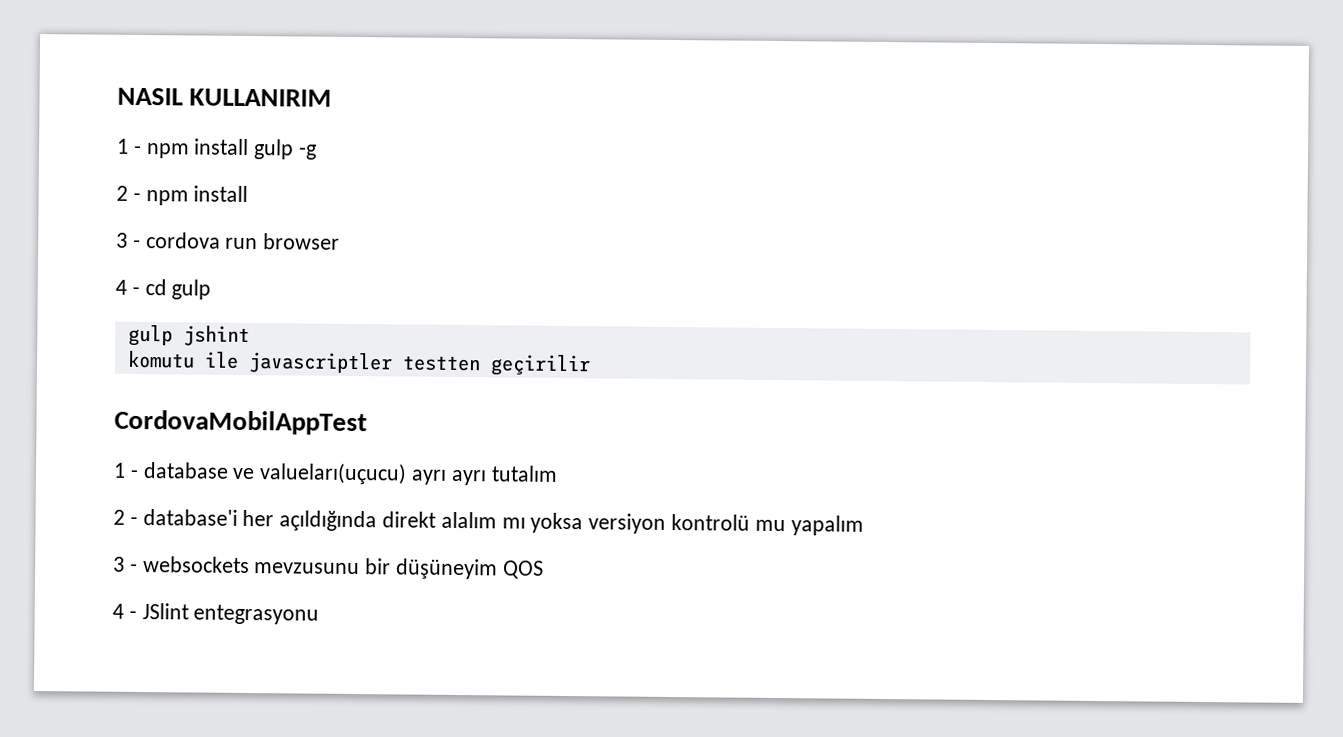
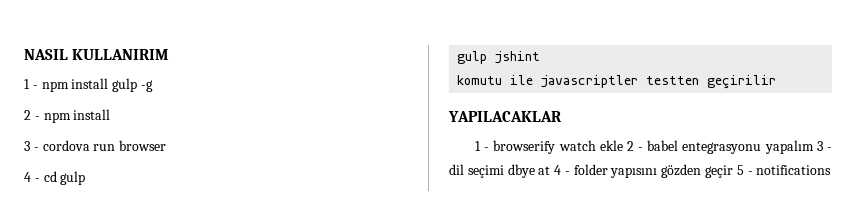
- CordovaMobilAppTest
- 1 - database ve valueları(uçucu) ayrı ayrı tutalım
- 2 - database'i her açıldığında direkt alalım mı yoksa versiyon kontrolü mu yapalım
- 3 - websockets mevzusunu bir düşüneyim QOS
- 4 - JSlint entegrasyonu
+ YAPILACAKLAR
+ 1 - browserify watch ekle 2 - babel entegrasyonu yapalım 3 - dil seçimi dbye at 4 - folder yapısını gözden geçir 5 - notifications

